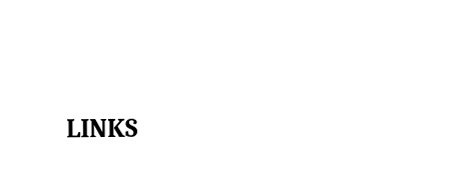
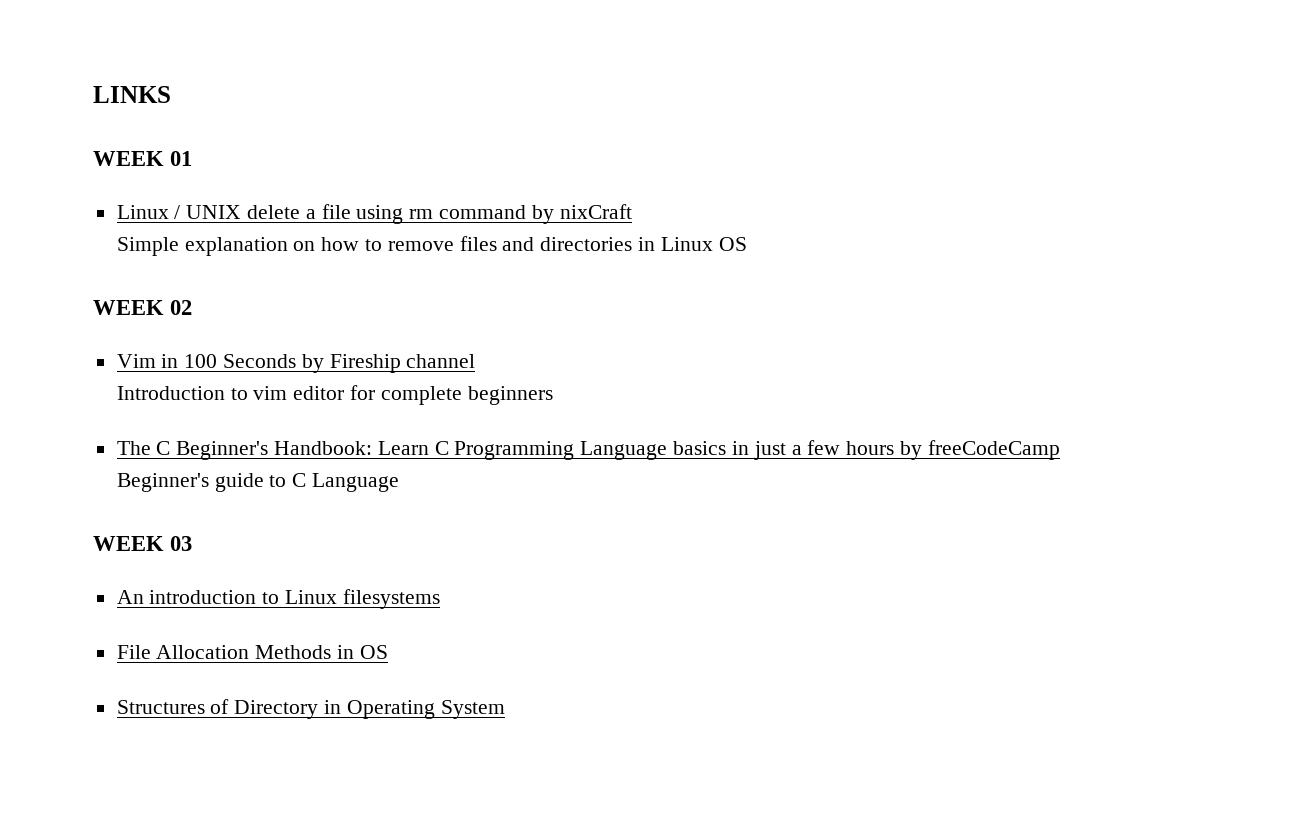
+ WEEK 01
+ Linux / UNIX delete a file using rm command by nixCraft
+ Simple explanation on how to remove files and directories in Linux OS
+ WEEK 02
+ Vim in 100 Seconds by Fireship channel
+ Introduction to vim editor for complete beginners
+ The C Beginner's Handbook: Learn C Programming Language basics in just a few hours by freeCodeCamp
+ Beginner's guide to C Language
+ WEEK 03
+ An introduction to Linux filesystems
+ File Allocation Methods in OS
+ Structures of Directory in Operating System

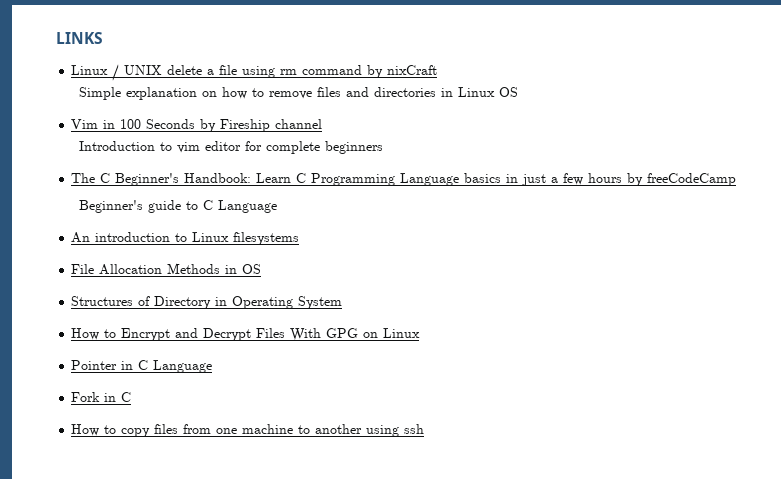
- WEEK 01
- WEEK 02
- WEEK 03
+ How to Encrypt and Decrypt Files With GPG on Linux
+ Pointer in C Language
+ Fork in C
+ How to copy files from one machine to another using ssh

